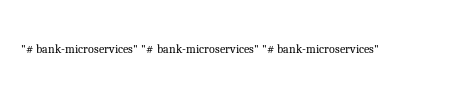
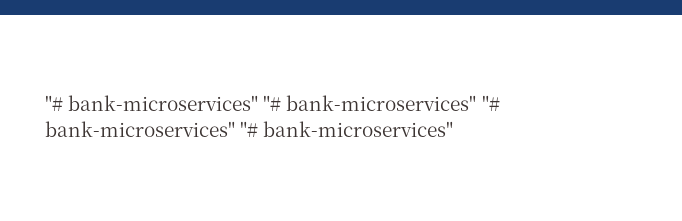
- "# bank-microservices" "# bank-microservices" "# bank-microservices"
+ "# bank-microservices" "# bank-microservices" "# bank-microservices" "# bank-microservices"

